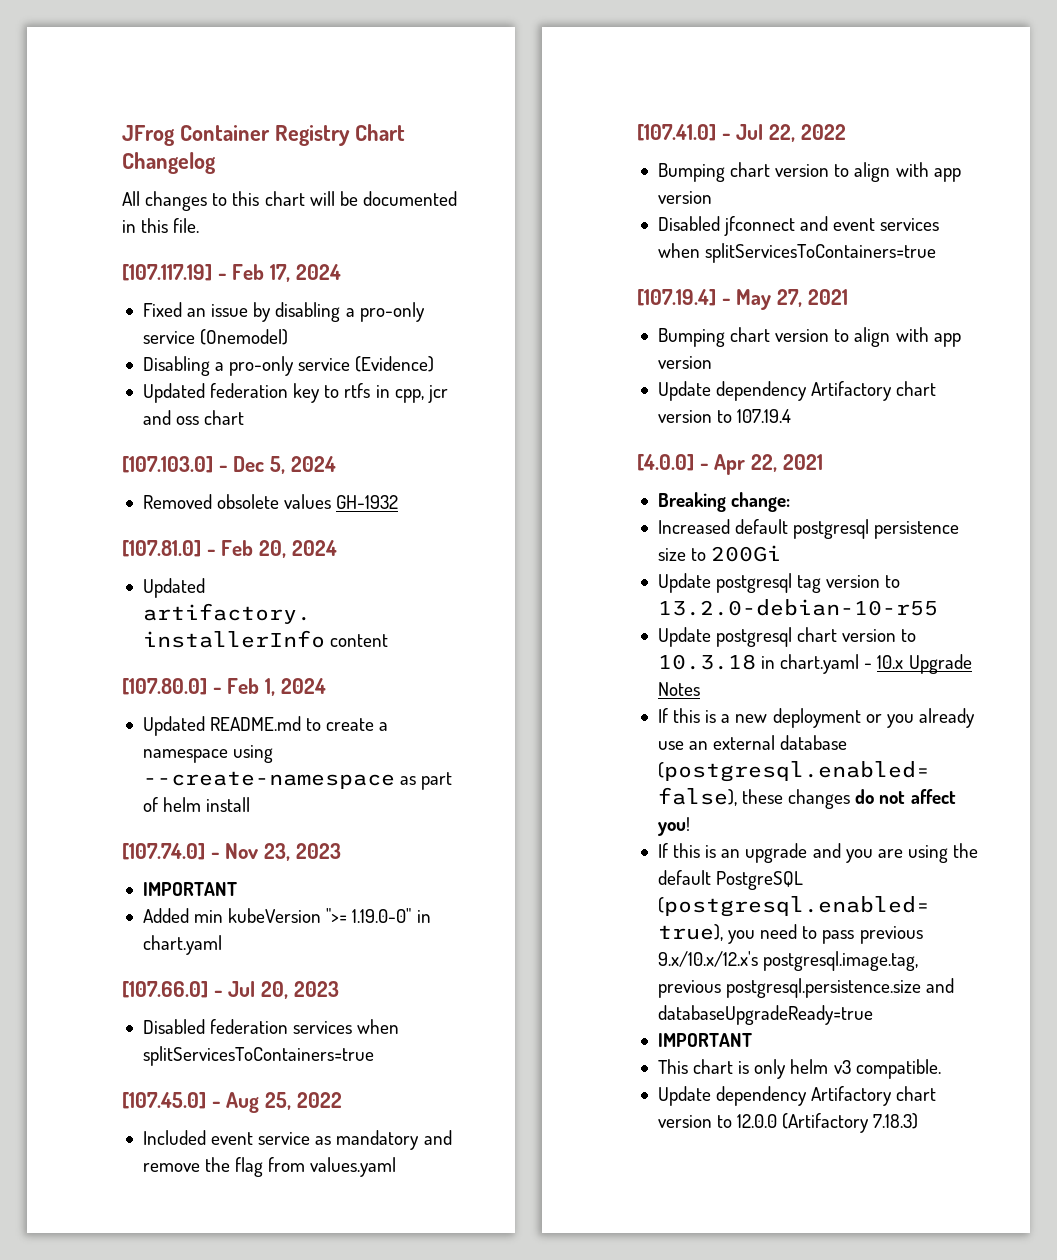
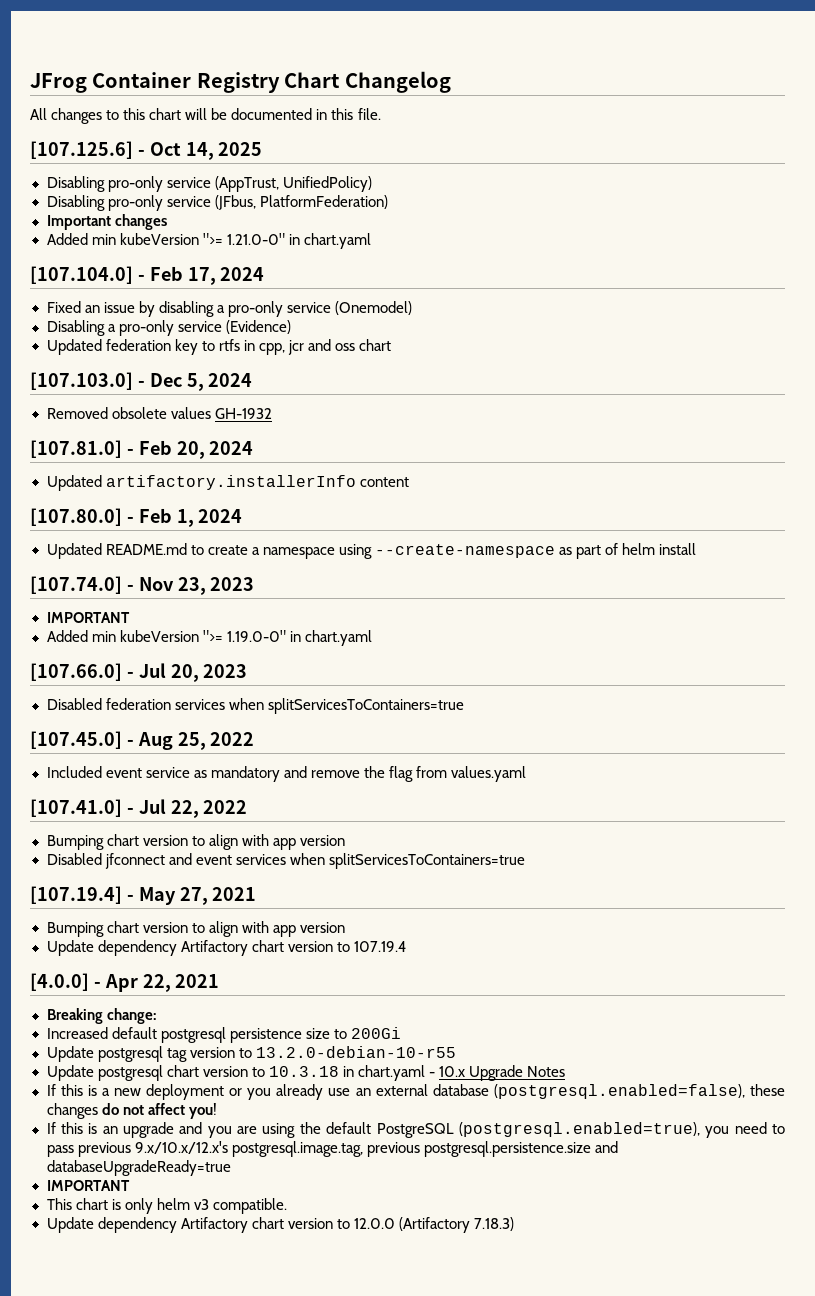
- [107.117.19] - Feb 17, 2024
+ [107.125.6] - Oct 14, 2025
+ Disabling pro-only service (AppTrust, UnifiedPolicy)
+ Disabling pro-only service (JFbus, PlatformFederation)
+ Important changes
+ Added min kubeVersion ">= 1.21.0-0" in chart.yaml
+ [107.104.0] - Feb 17, 2024

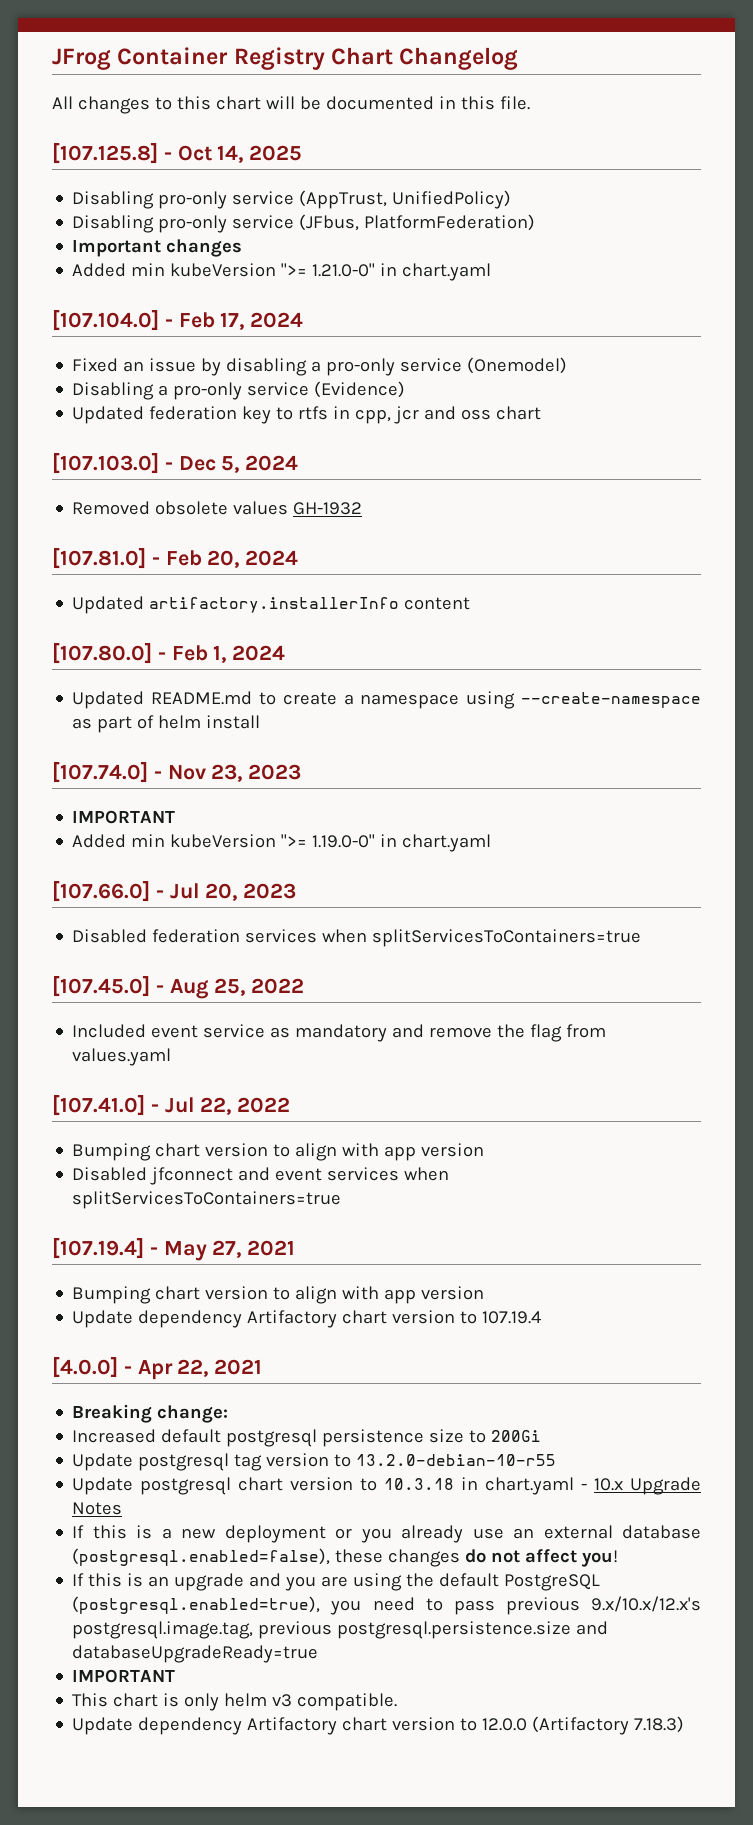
- [107.125.6] - Oct 14, 2025
+ [107.125.8] - Oct 14, 2025

